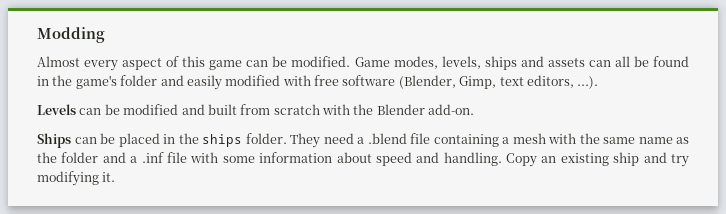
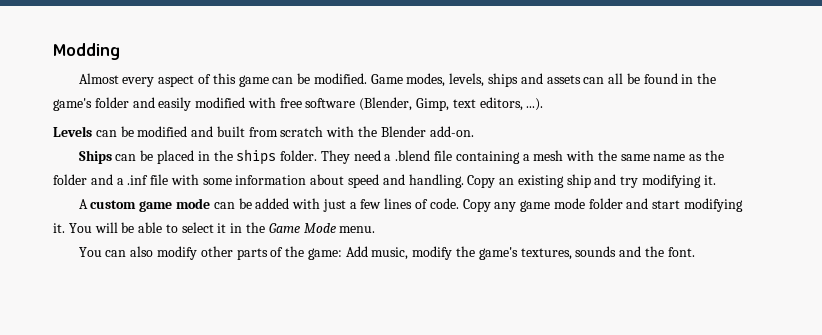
+ A custom game mode can be added with just a few lines of code. Copy any game mode folder and start modifying it. You will be able to select it in the Game Mode menu.
+ You can also modify other parts of the game: Add music, modify the game's textures, sounds and the font.

